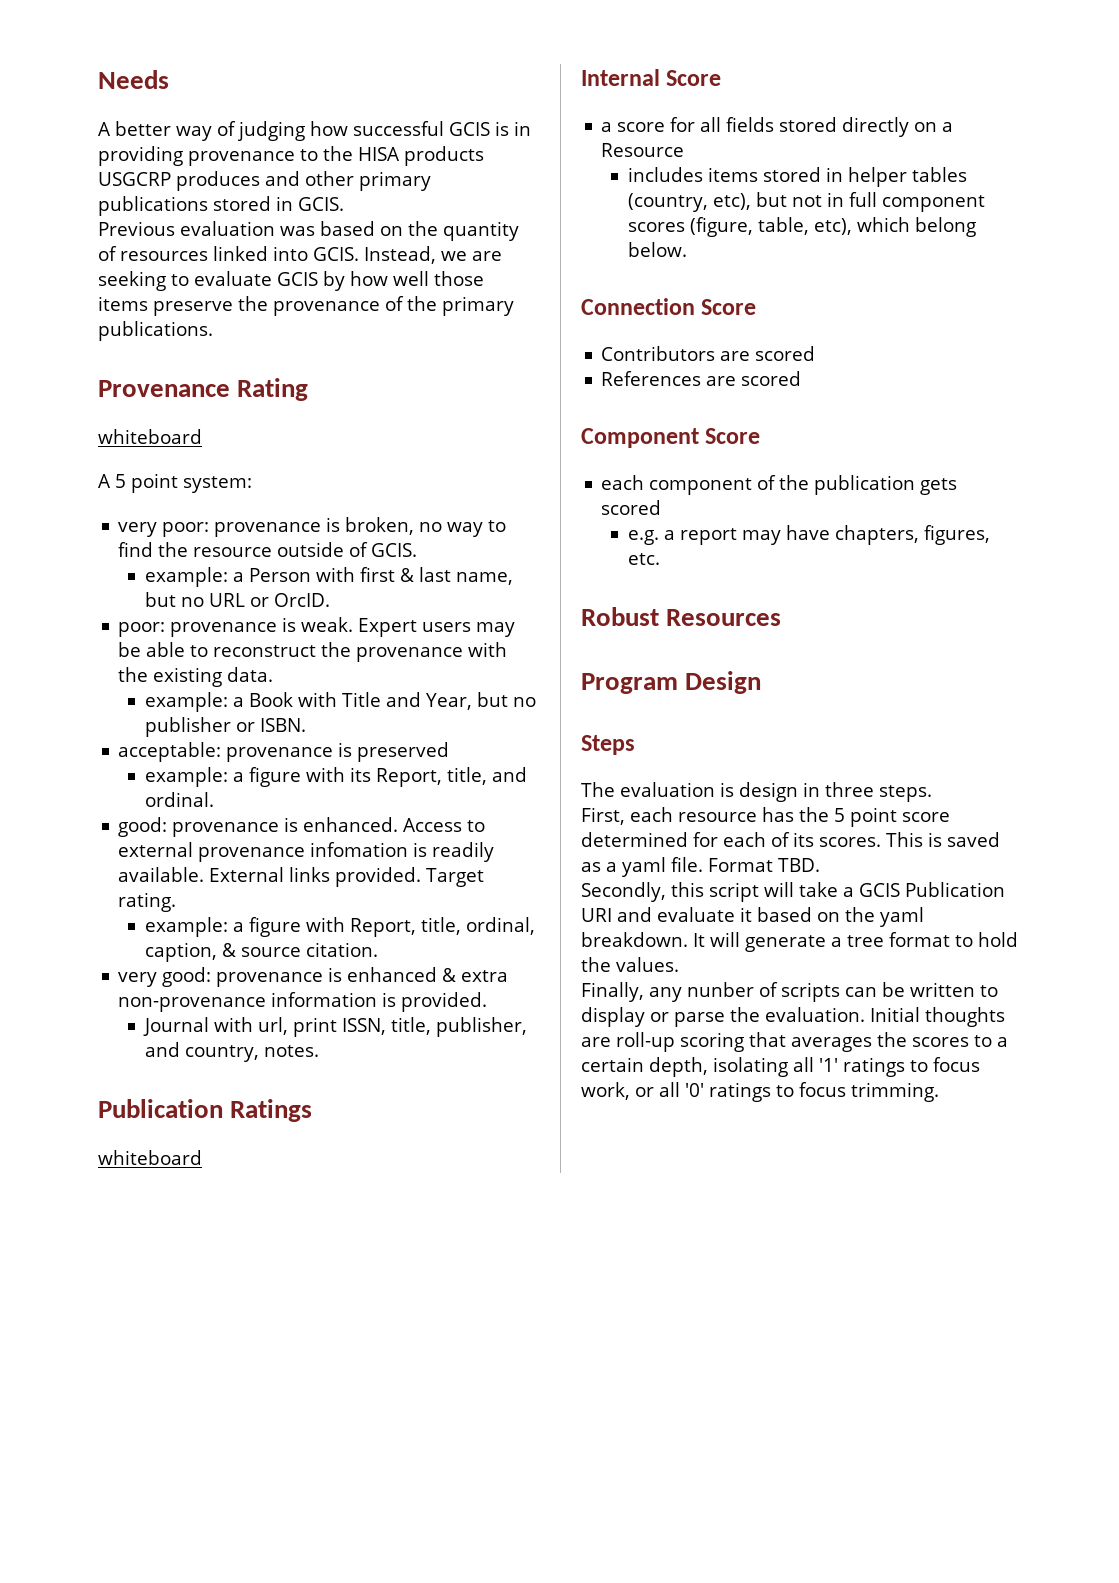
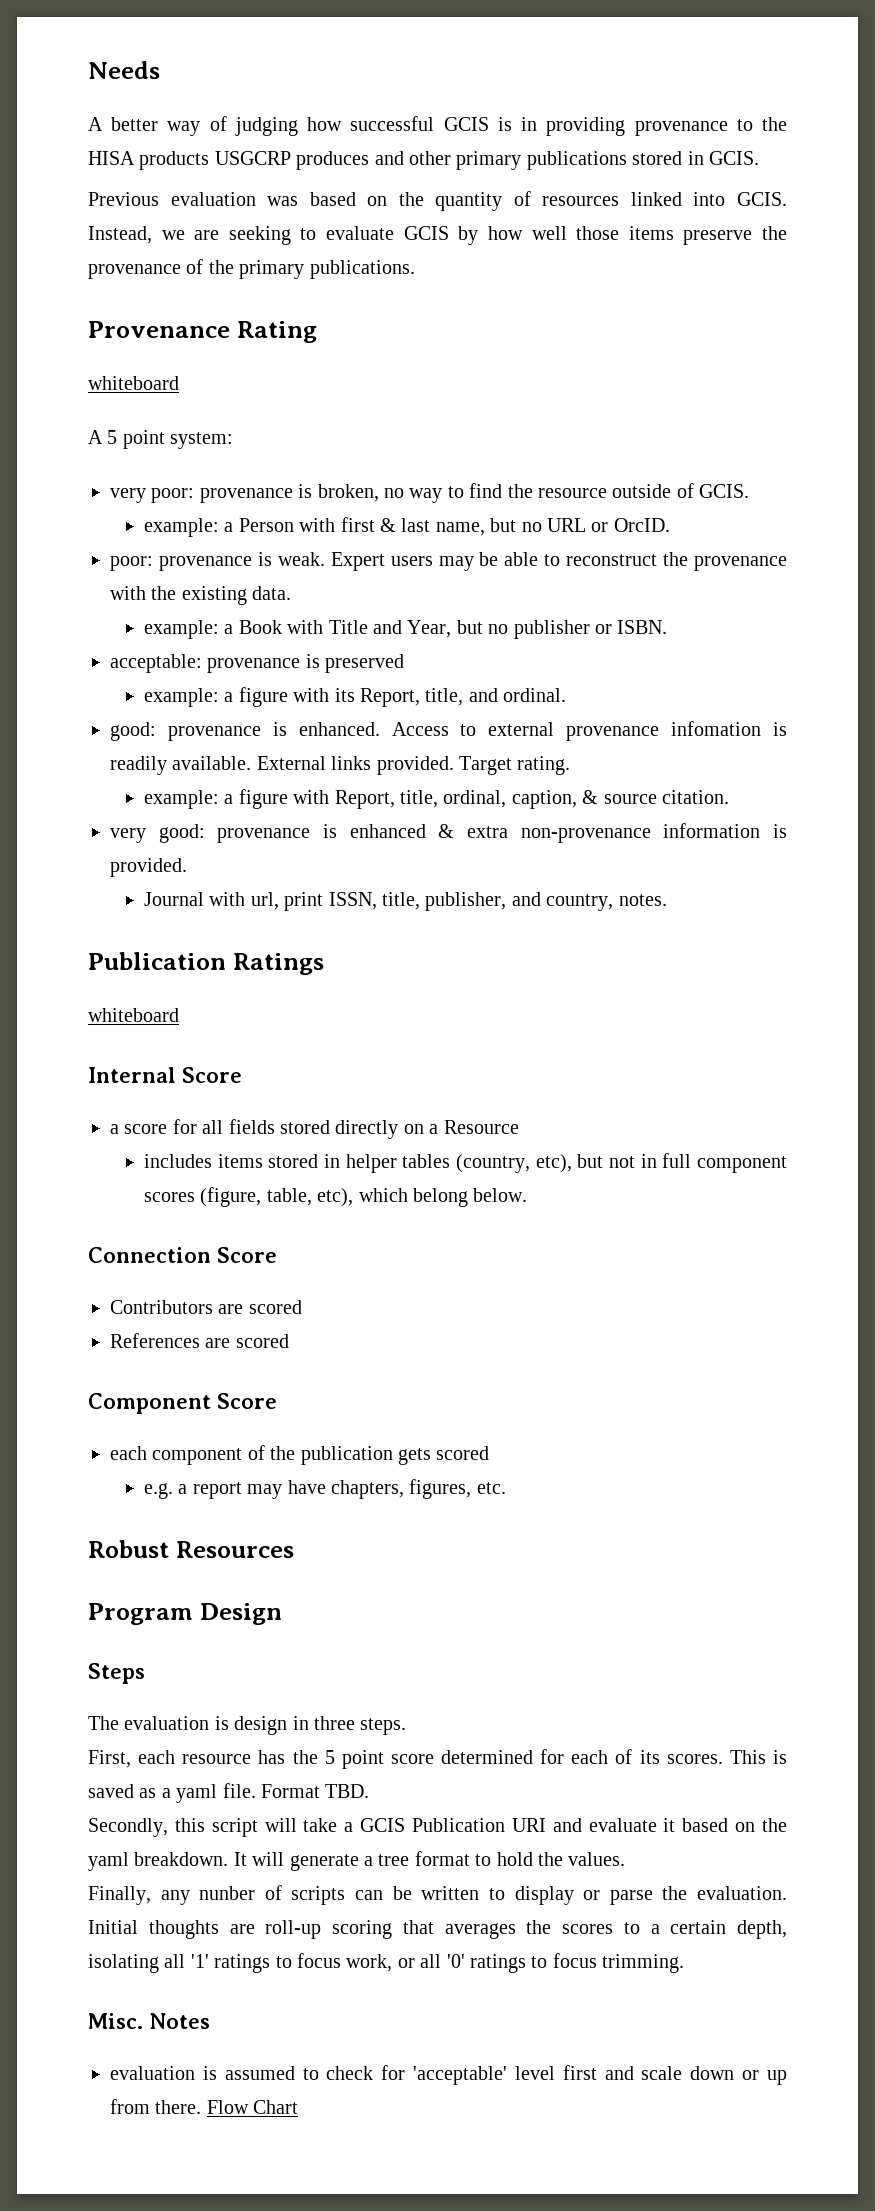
+ Misc. Notes
+ evaluation is assumed to check for 'acceptable' level first and scale down or up from there. Flow Chart

